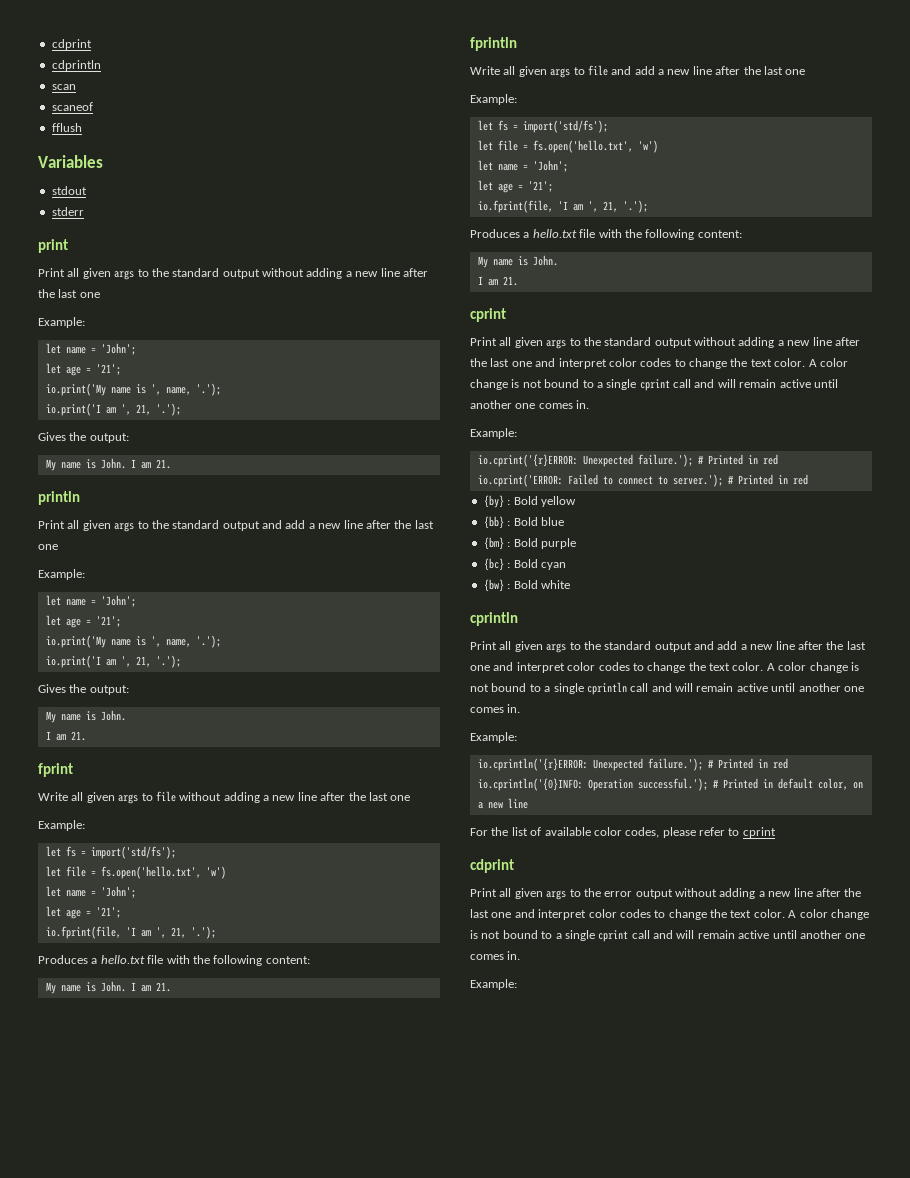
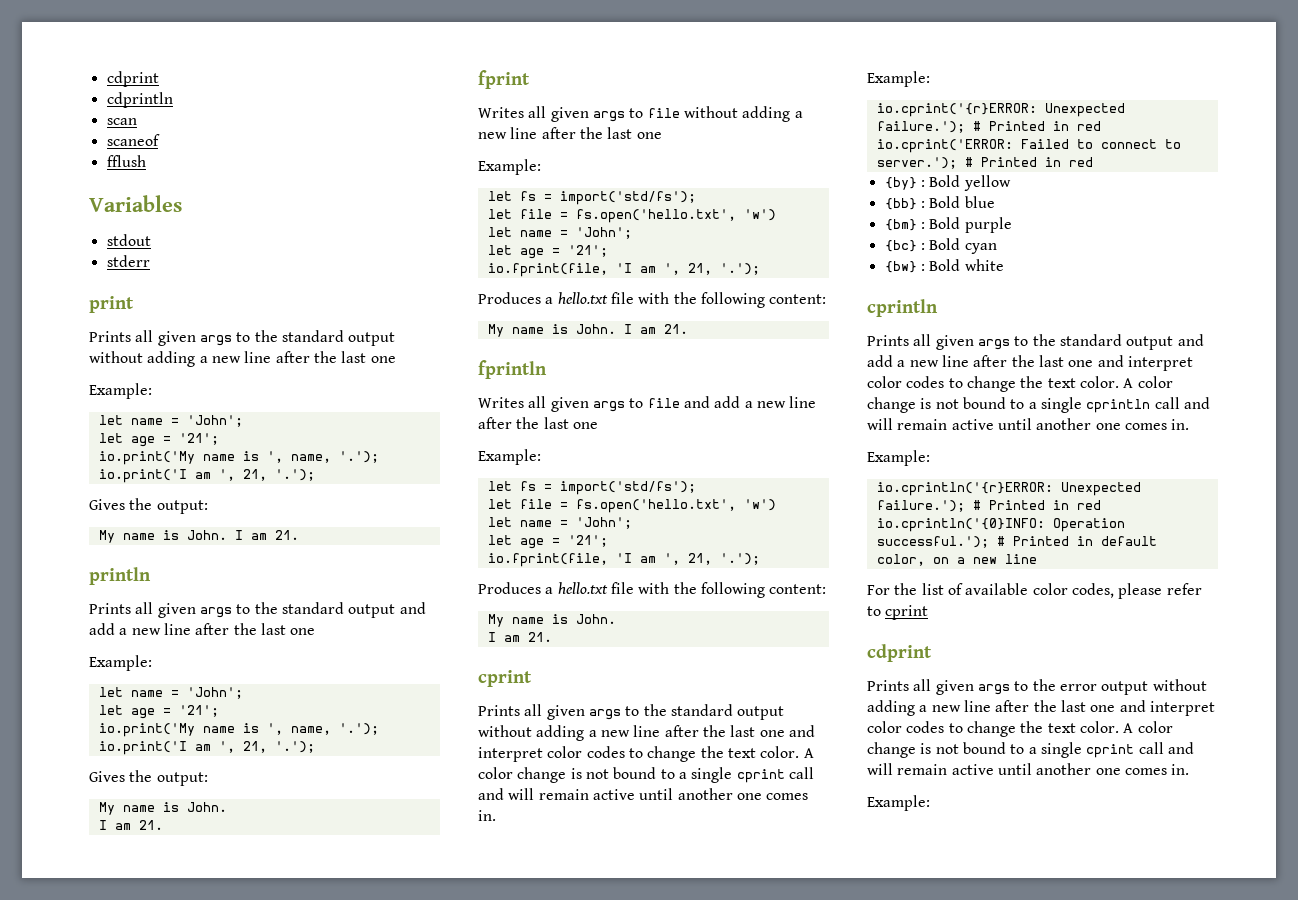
  print
- Print all given args to the standard output without adding a new line after the last one
+ Prints all given args to the standard output without adding a new line after the last one
  println
- Print all given args to the standard output and add a new line after the last one
+ Prints all given args to the standard output and add a new line after the last one
- Write all given args to file without adding a new line after the last one
+ Writes all given args to file without adding a new line after the last one
- Write all given args to file and add a new line after the last one
+ Writes all given args to file and add a new line after the last one
- Print all given args to the standard output without adding a new line after the last one and interpret color codes to change the text color.
+ Prints all given args to the standard output without adding a new line after the last one and interpret color codes to change the text color.
- Print all given args to the standard output and add a new line after the last one and interpret color codes to change the text color.
+ Prints all given args to the standard output and add a new line after the last one and interpret color codes to change the text color.
- Print all given args to the error output without adding a new line after the last one and interpret color codes to change the text color.
+ Prints all given args to the error output without adding a new line after the last one and interpret color codes to change the text color.

